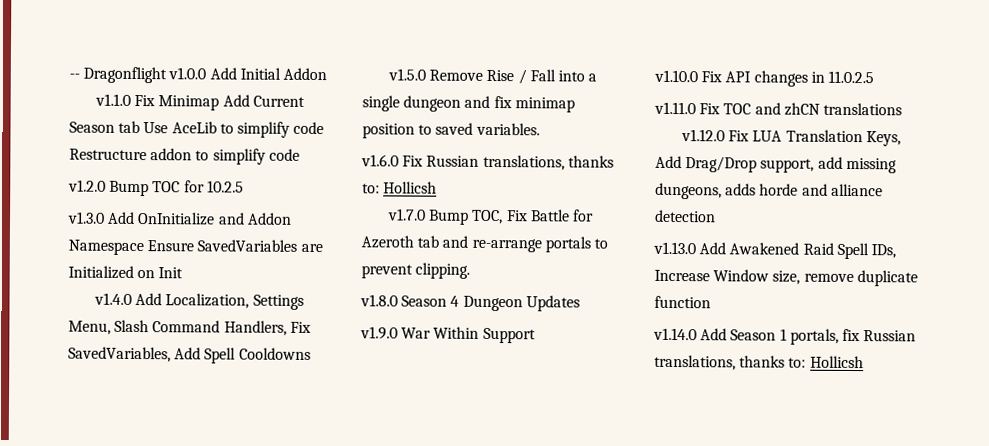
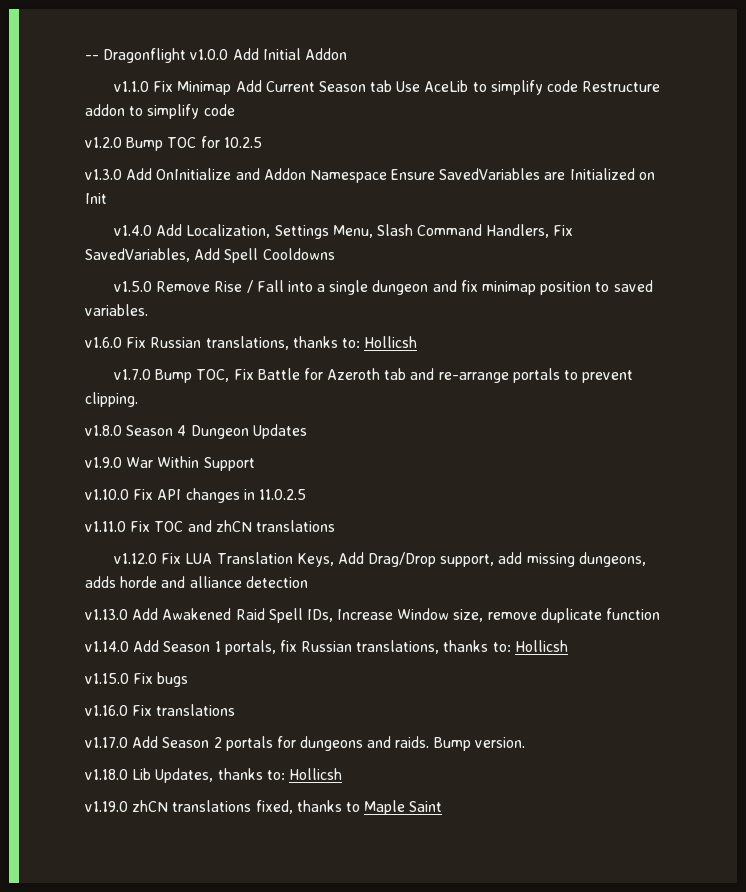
+ v1.15.0 Fix bugs
+ v1.16.0 Fix translations
+ v1.17.0 Add Season 2 portals for dungeons and raids. Bump version.
+ v1.18.0 Lib Updates, thanks to: Hollicsh
+ v1.19.0 zhCN translations fixed, thanks to Maple Saint

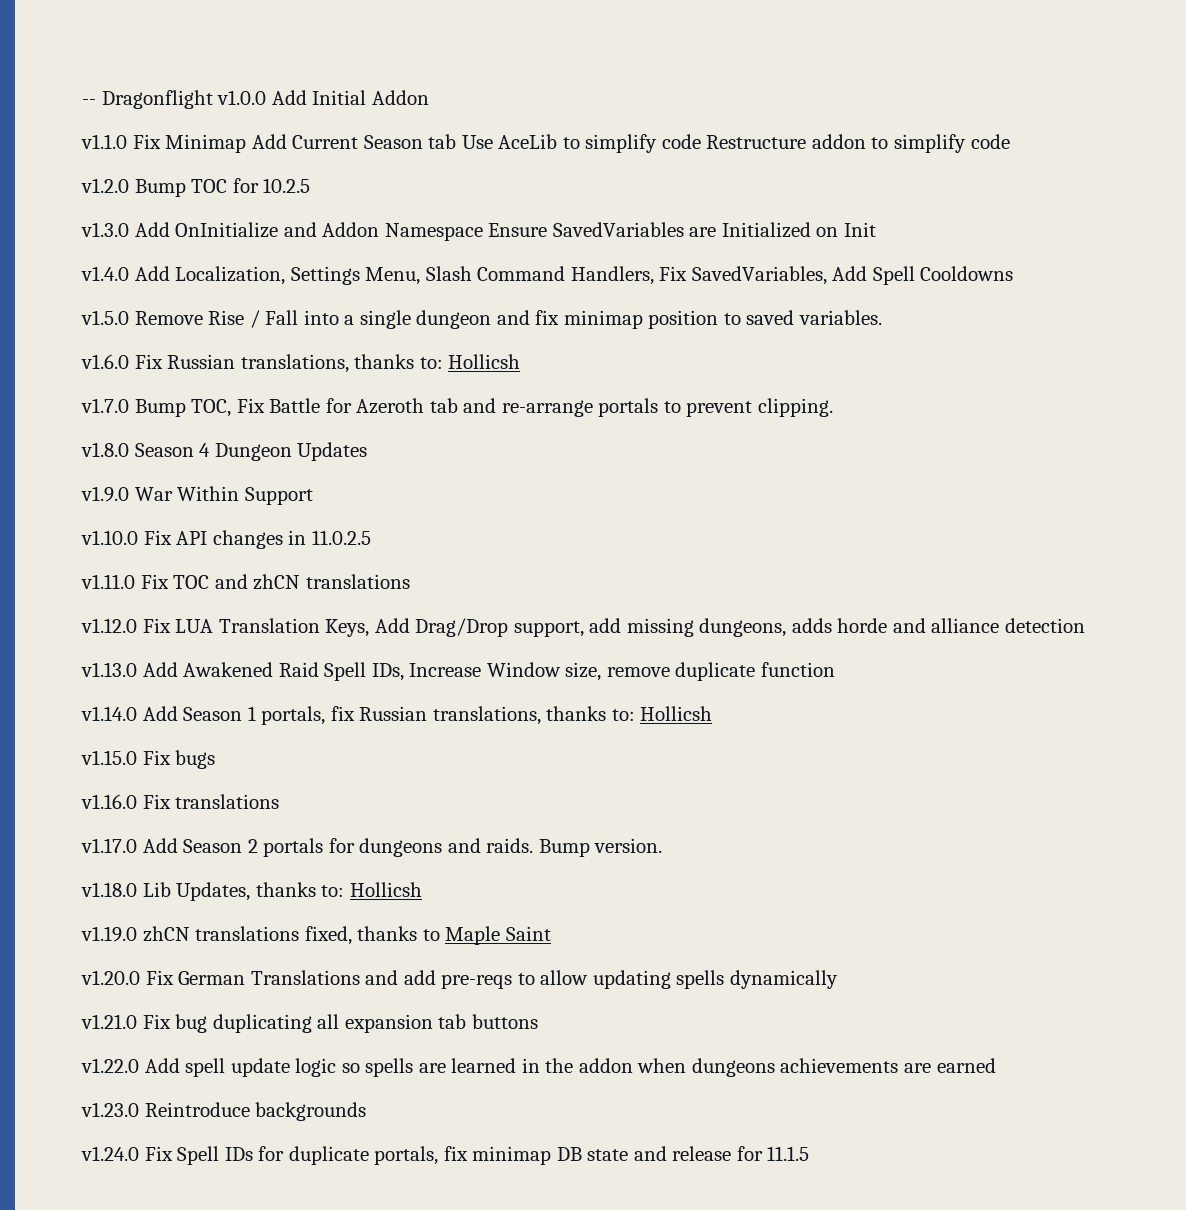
+ v1.20.0 Fix German Translations and add pre-reqs to allow updating spells dynamically
+ v1.21.0 Fix bug duplicating all expansion tab buttons
+ v1.22.0 Add spell update logic so spells are learned in the addon when dungeons achievements are earned
+ v1.23.0 Reintroduce backgrounds
+ v1.24.0 Fix Spell IDs for duplicate portals, fix minimap DB state and release for 11.1.5

